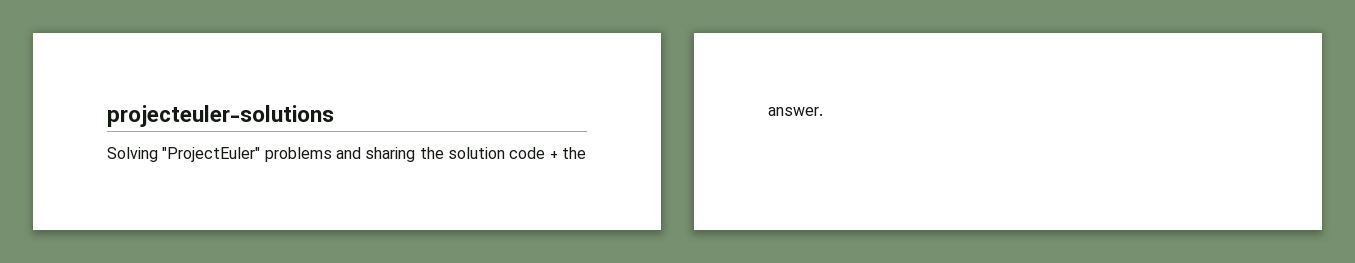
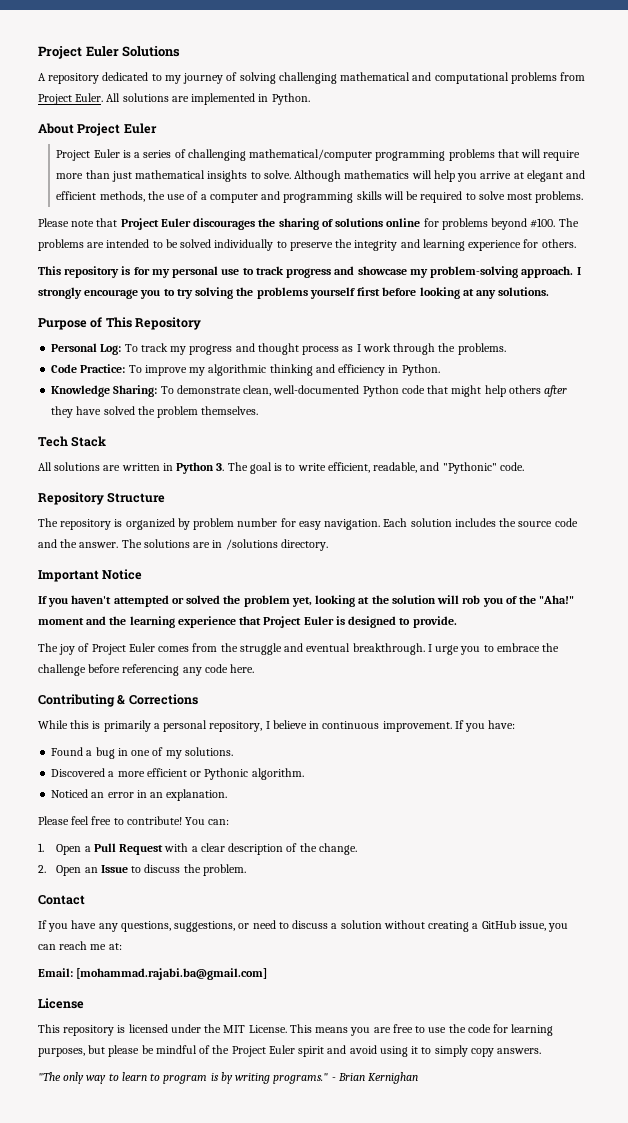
- projecteuler-solutions
- Solving "ProjectEuler" problems and sharing the solution code + the answer.
+ Project Euler Solutions
+ A repository dedicated to my journey of solving challenging mathematical and computational problems from Project Euler. All solutions are implemented in Python.
+ About Project Euler
+ Project Euler is a series of challenging mathematical/computer programming problems that will require more than just mathematical insights to solve. Although mathematics will help you arrive at elegant and efficient methods, the use of a computer and programming skills will be required to solve most problems.
+ Please note that Project Euler discourages the sharing of solutions online for problems beyond #100. The problems are intended to be solved individually to preserve the integrity and learning experience for others.
+ This repository is for my personal use to track progress and showcase my problem-solving approach. I strongly encourage you to try solving the problems yourself first before looking at any solutions.
+ Purpose of This Repository
+ Personal Log: To track my progress and thought process as I work through the problems.
+ Code Practice: To improve my algorithmic thinking and efficiency in Python.
+ Knowledge Sharing: To demonstrate clean, well-documented Python code that might help others after they have solved the problem themselves.
+ Tech Stack
+ All solutions are written in Python 3. The goal is to write efficient, readable, and "Pythonic" code.
+ Repository Structure
+ The repository is organized by problem number for easy navigation. Each solution includes the source code and the answer. The solutions are in /solutions directory.
+ Important Notice
+ If you haven't attempted or solved the problem yet, looking at the solution will rob you of the "Aha!" moment and the learning experience that Project Euler is designed to provide.
+ The joy of Project Euler comes from the struggle and eventual breakthrough. I urge you to embrace the challenge before referencing any code here.
+ Contributing & Corrections
+ While this is primarily a personal repository, I believe in continuous improvement. If you have:
+ Found a bug in one of my solutions.
+ Discovered a more efficient or Pythonic algorithm.
+ Noticed an error in an explanation.
+ Please feel free to contribute! You can:
+ 1. Open a Pull Request with a clear description of the change.
+ 2. Open an Issue to discuss the problem.
+ Contact
+ If you have any questions, suggestions, or need to discuss a solution without creating a GitHub issue, you can reach me at:
+ Email: [mohammad.rajabi.ba@gmail.com]
+ License
+ This repository is licensed under the MIT License. This means you are free to use the code for learning purposes, but please be mindful of the Project Euler spirit and avoid using it to simply copy answers.
+ "The only way to learn to program is by writing programs." - Brian Kernighan

